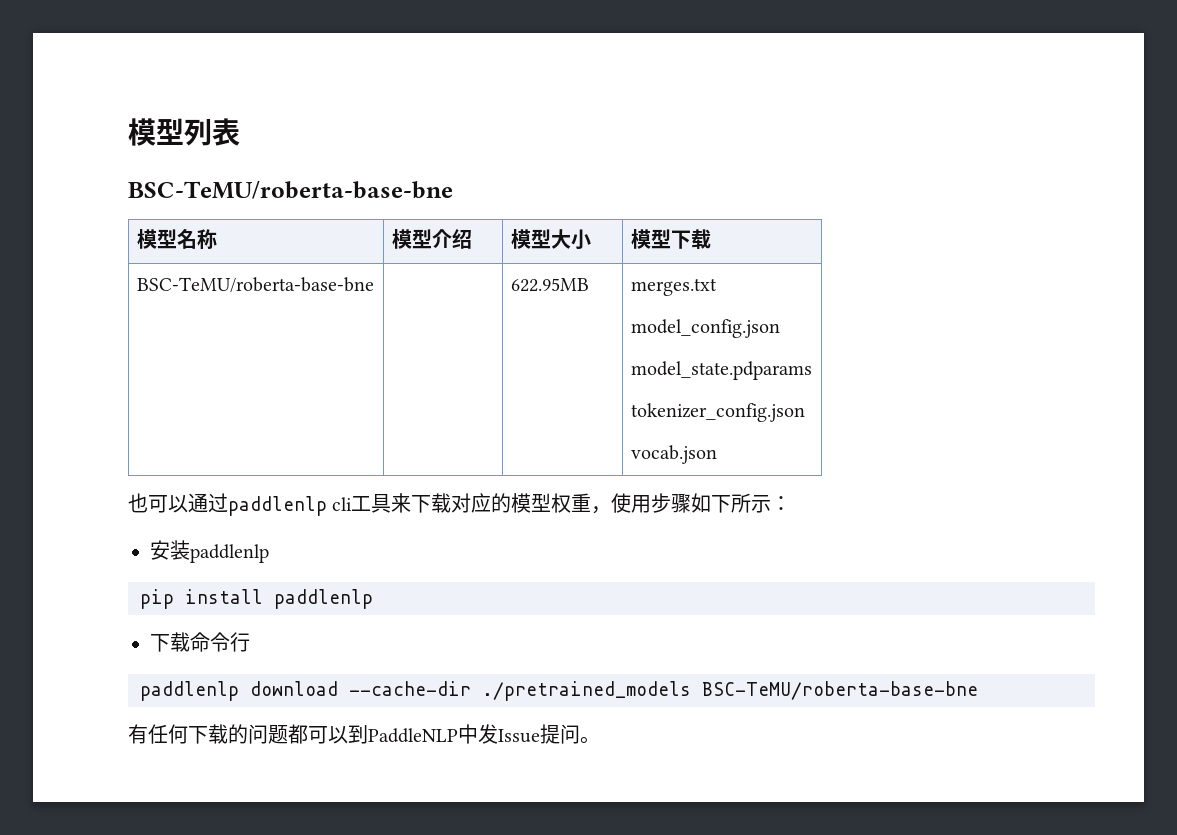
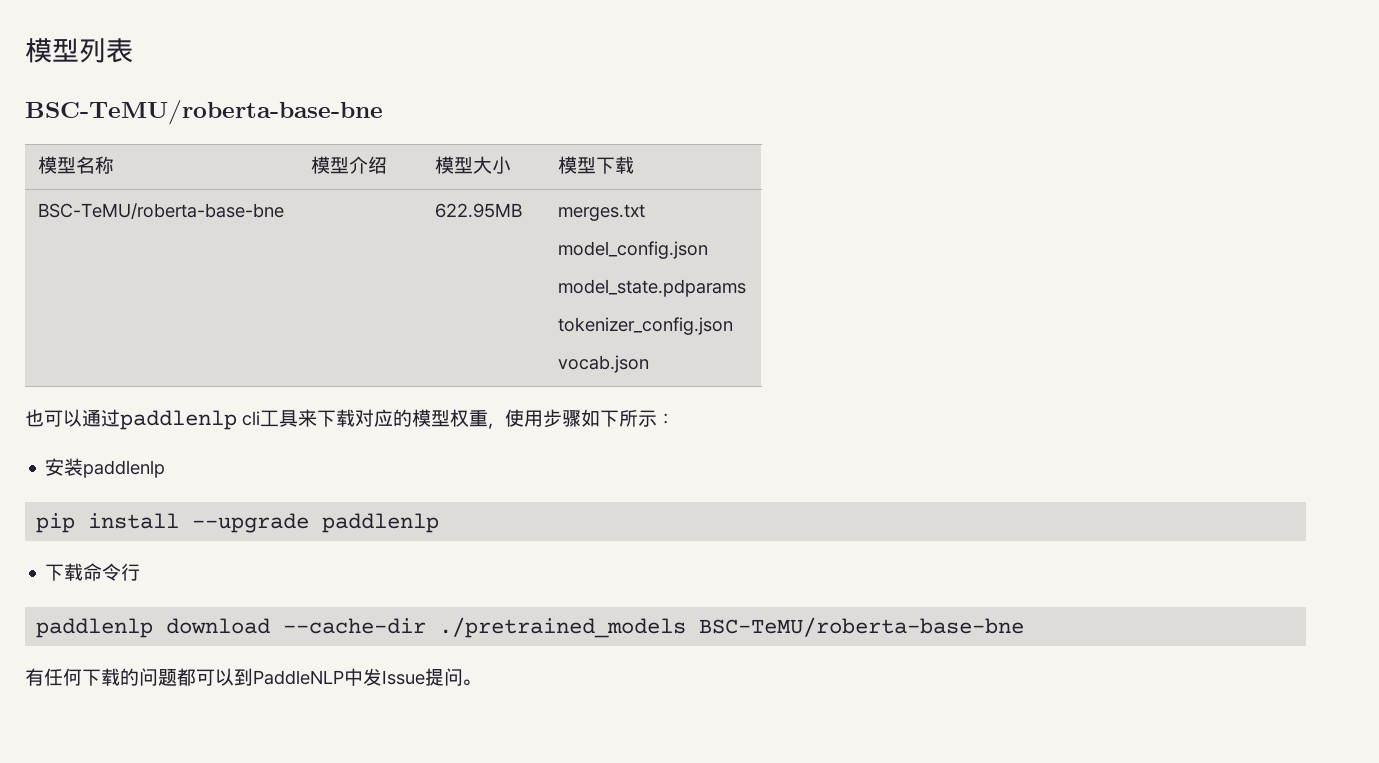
- pip install paddlenlp
+ pip install --upgrade paddlenlp

